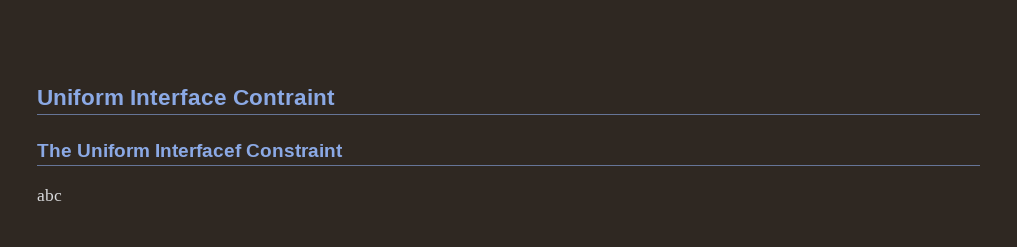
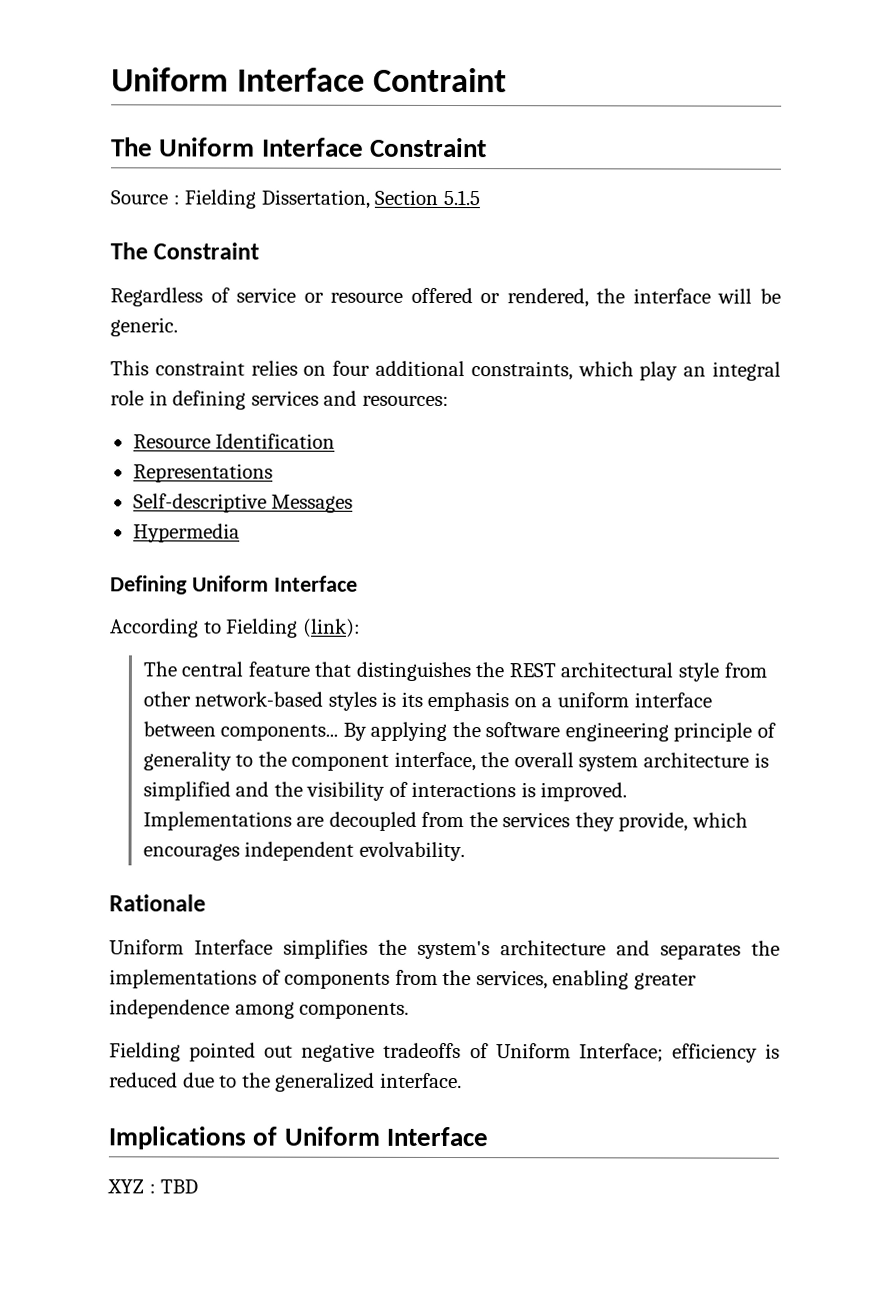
- The Uniform Interfacef Constraint
- abc
+ The Uniform Interface Constraint
+ Source : Fielding Dissertation, Section 5.1.5
+ The Constraint
+ Regardless of service or resource offered or rendered, the interface will be generic.
+ This constraint relies on four additional constraints, which play an integral role in defining services and resources:
+ Resource Identification
+ Representations
+ Self-descriptive Messages
+ Hypermedia
+ Defining Uniform Interface
+ According to Fielding (link):
+ The central feature that distinguishes the REST architectural style from other network-based styles is its emphasis on a uniform interface between components... By applying the software engineering principle of generality to the component interface, the overall system architecture is simplified and the visibility of interactions is improved. Implementations are decoupled from the services they provide, which encourages independent evolvability.
+ Rationale
+ Uniform Interface simplifies the system's architecture and separates the implementations of components from the services, enabling greater independence among components.
+ Fielding pointed out negative tradeoffs of Uniform Interface; efficiency is reduced due to the generalized interface.
+ Implications of Uniform Interface
+ XYZ : TBD

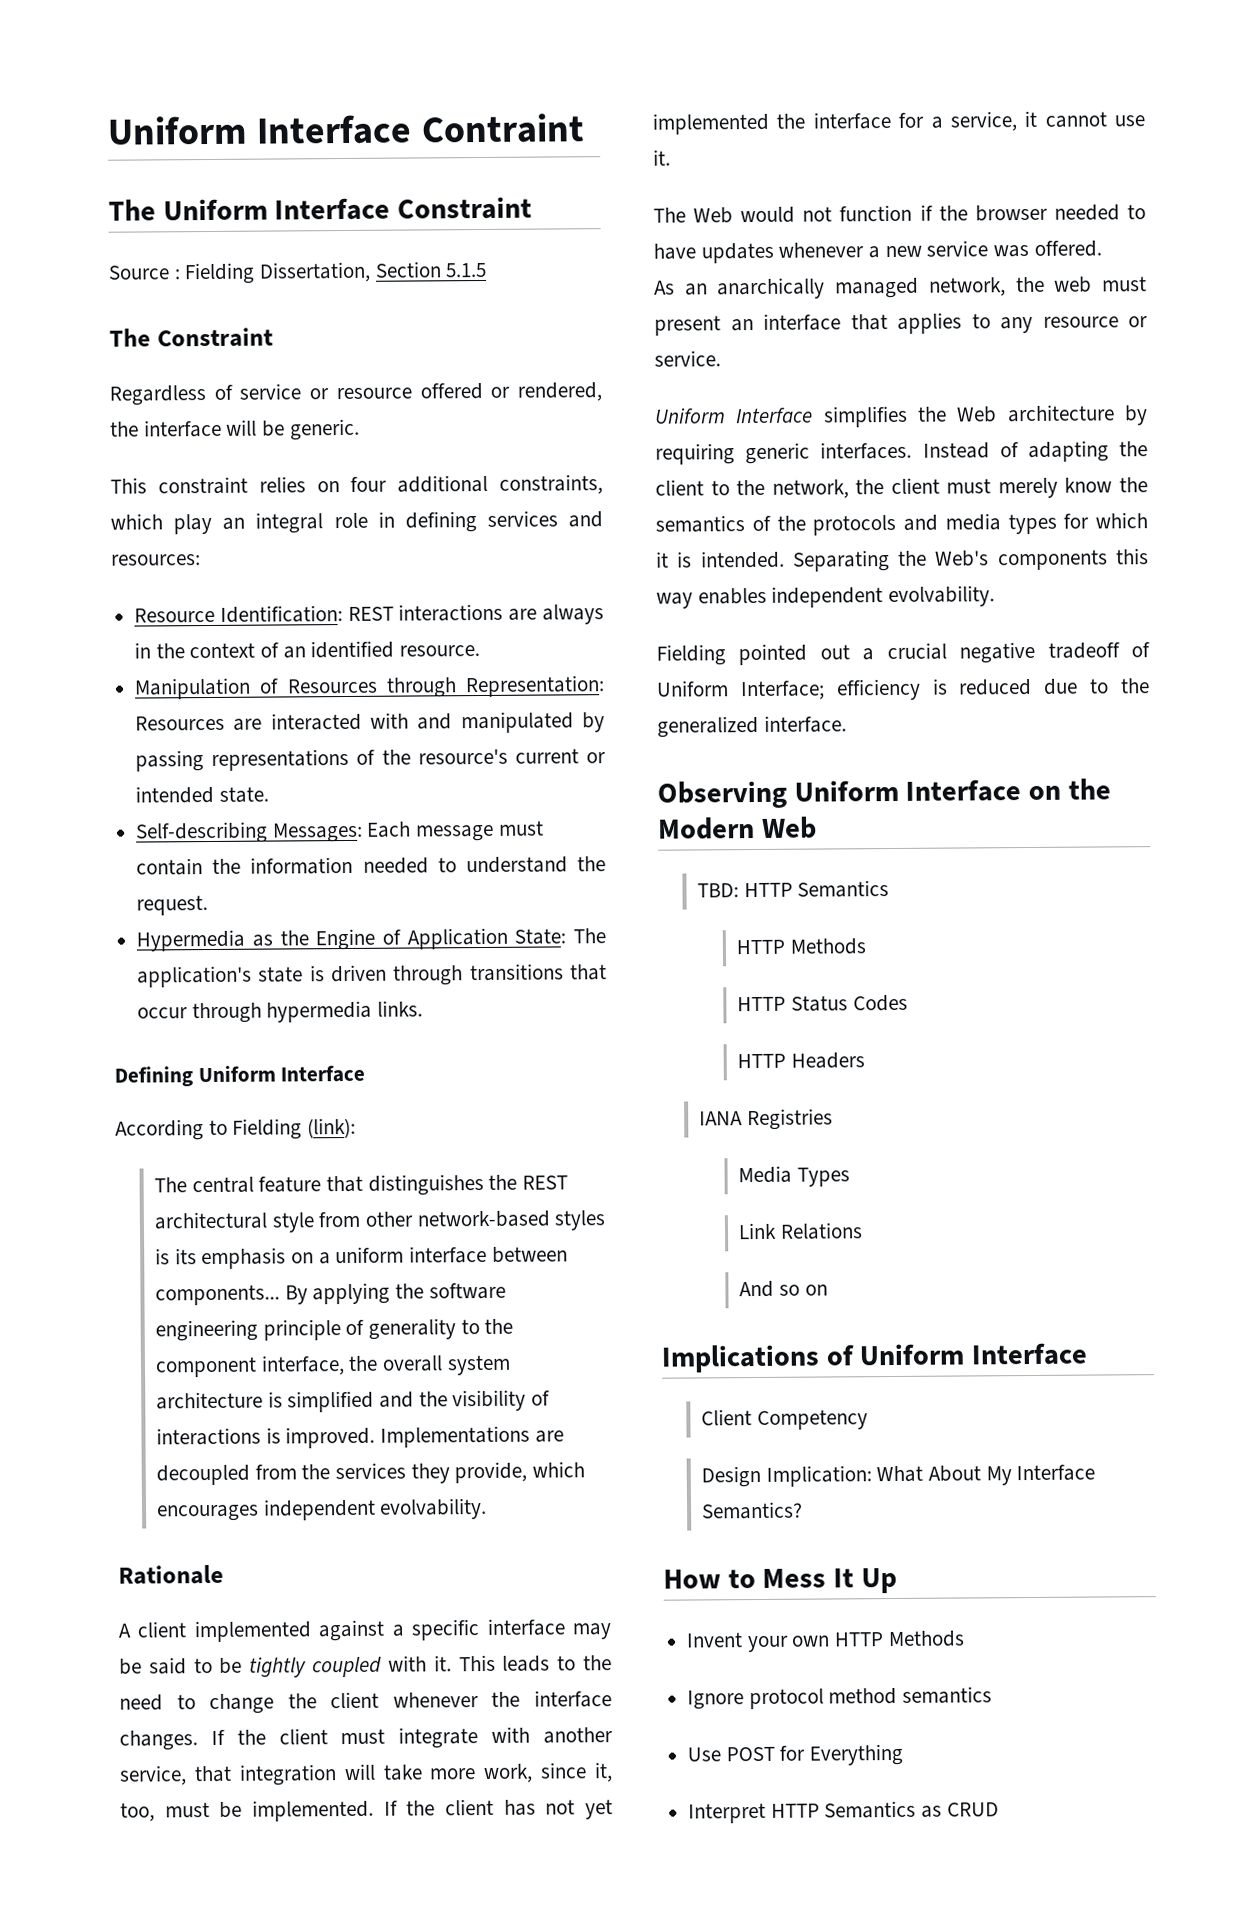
- Resource Identification
- Representations
- Self-descriptive Messages
- Hypermedia
+ Resource Identification: REST interactions are always in the context of an identified resource.
+ Manipulation of Resources through Representation: Resources are interacted with and manipulated by passing representations of the resource's current or intended state.
+ Self-describing Messages: Each message must contain the information needed to understand the request.
+ Hypermedia as the Engine of Application State: The application's state is driven through transitions that occur through hypermedia links.
- Uniform Interface simplifies the system's architecture and separates the implementations of components from the services, enabling greater independence among components.
+ A client implemented against a specific interface may be said to be tightly coupled with it. This leads to the need to change the client whenever the interface changes. If the client must integrate with another service, that integration will take more work, since it, too, must be implemented. If the client has not yet implemented the interface for a service, it cannot use it.
+ The Web would not function if the browser needed to have updates whenever a new service was offered.
+ As an anarchically managed network, the web must present an interface that applies to any resource or service.
+ Uniform Interface simplifies the Web architecture by requiring generic interfaces. Instead of adapting the client to the network, the client must merely know the semantics of the protocols and media types for which it is intended. Separating the Web's components this way enables independent evolvability.
- Fielding pointed out negative tradeoffs of Uniform Interface; efficiency is reduced due to the generalized interface.
+ Fielding pointed out a crucial negative tradeoff of Uniform Interface; efficiency is reduced due to the generalized interface.
+ Observing Uniform Interface on the Modern Web
+ TBD: HTTP Semantics
+ HTTP Methods
+ HTTP Status Codes
+ HTTP Headers
+ IANA Registries
+ Media Types
+ Link Relations
+ And so on
  Implications of Uniform Interface
- XYZ : TBD
+ Client Competency
+ Design Implication: What About My Interface Semantics?
+ How to Mess It Up
+ Invent your own HTTP Methods
+ Ignore protocol method semantics
+ Use POST for Everything
+ Interpret HTTP Semantics as CRUD

